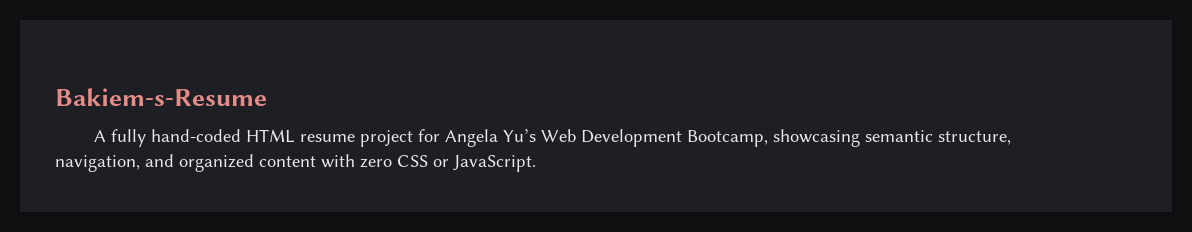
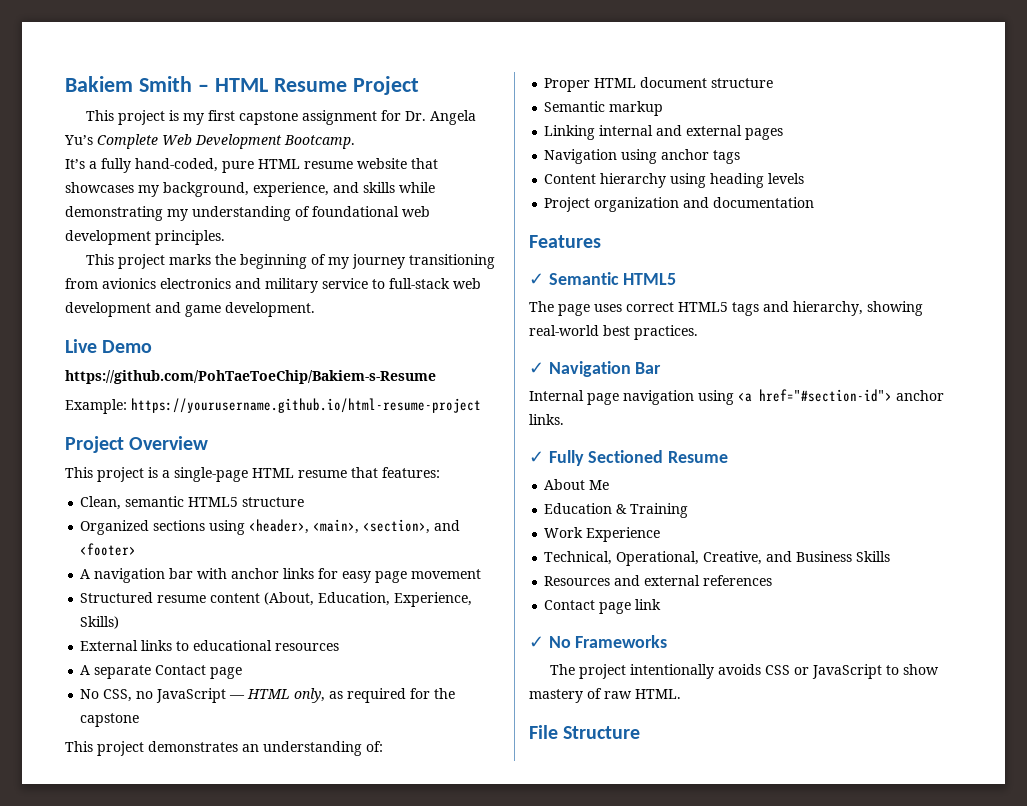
- Bakiem-s-Resume
- A fully hand-coded HTML resume project for Angela Yu’s Web Development Bootcamp, showcasing semantic structure, navigation, and organized content with zero CSS or JavaScript.
+ Bakiem Smith – HTML Resume Project
+ This project is my first capstone assignment for Dr. Angela Yu’s Complete Web Development Bootcamp.
+ It’s a fully hand-coded, pure HTML resume website that showcases my background, experience, and skills while demonstrating my understanding of foundational web development principles.
+ This project marks the beginning of my journey transitioning from avionics electronics and military service to full-stack web development and game development.
+ Live Demo
+ https://github.com/PohTaeToeChip/Bakiem-s-Resume
+ Example: https://yourusername.github.io/html-resume-project
+ Project Overview
+ This project is a single-page HTML resume that features:
+ Clean, semantic HTML5 structure
+ Organized sections using <header>, <main>, <section>, and <footer>
+ A navigation bar with anchor links for easy page movement
+ Structured resume content (About, Education, Experience, Skills)
+ External links to educational resources
+ A separate Contact page
+ No CSS, no JavaScript — HTML only, as required for the capstone
+ This project demonstrates an understanding of:
+ Proper HTML document structure
+ Semantic markup
+ Linking internal and external pages
+ Navigation using anchor tags
+ Content hierarchy using heading levels
+ Project organization and documentation
+ Features
+ ✓ Semantic HTML5
+ The page uses correct HTML5 tags and hierarchy, showing real-world best practices.
+ ✓ Navigation Bar
+ Internal page navigation using <a href="#section-id"> anchor links.
+ ✓ Fully Sectioned Resume
+ About Me
+ Education & Training
+ Work Experience
+ Technical, Operational, Creative, and Business Skills
+ Resources and external references
+ Contact page link
+ ✓ No Frameworks
+ The project intentionally avoids CSS or JavaScript to show mastery of raw HTML.
+ File Structure

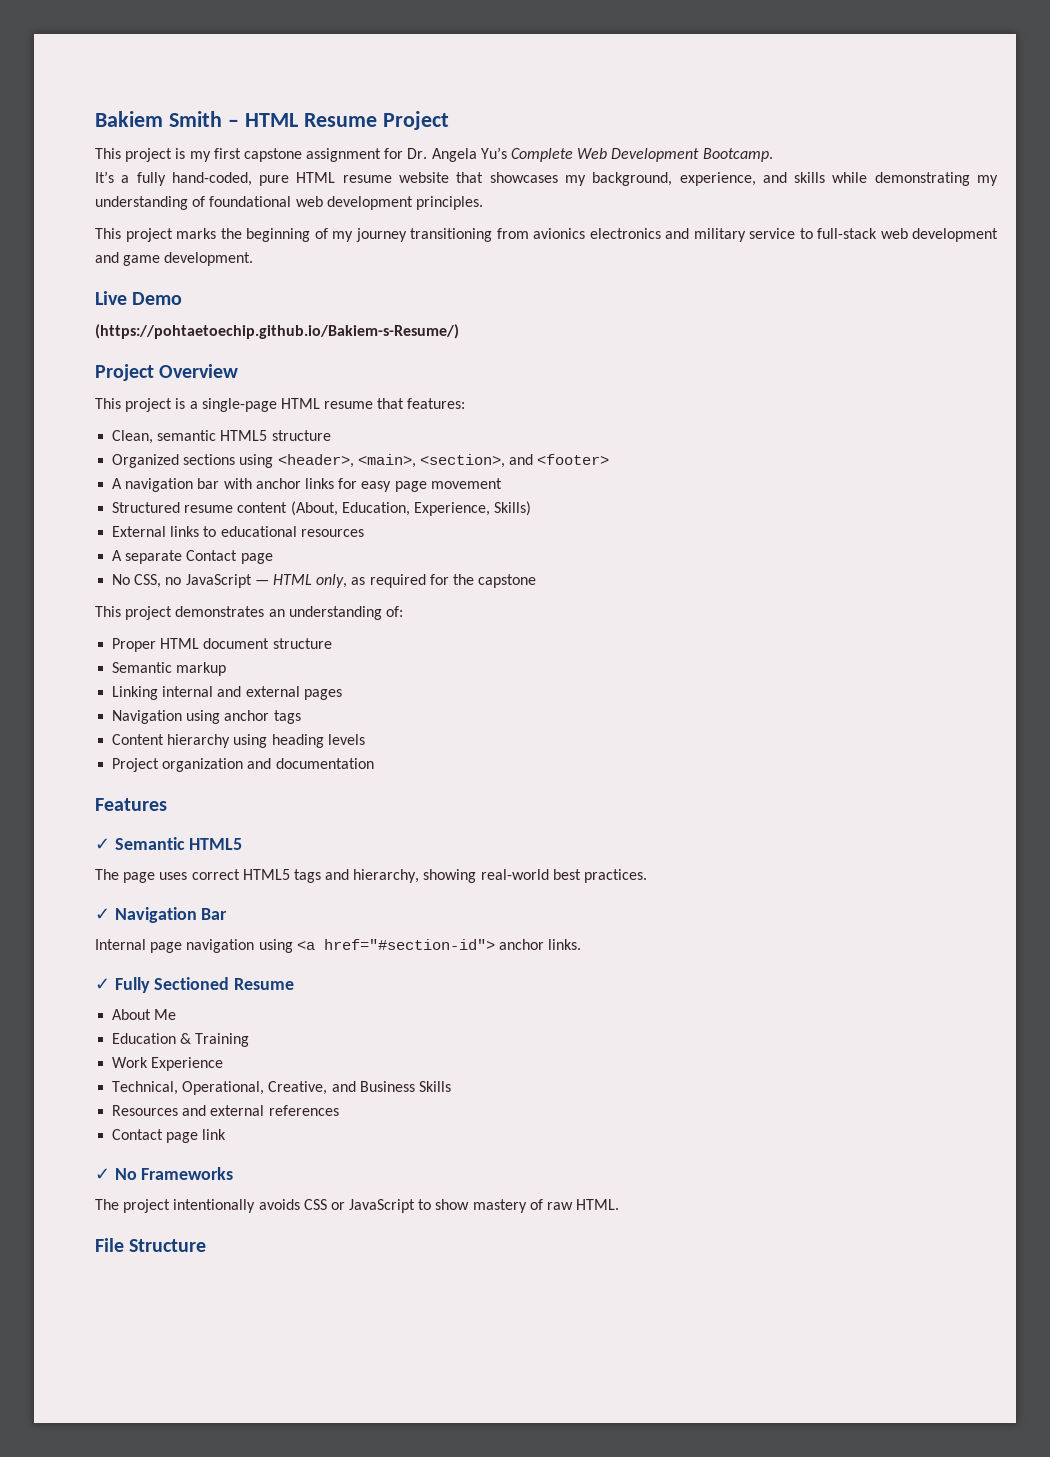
- https://github.com/PohTaeToeChip/Bakiem-s-Resume
- Example: https://yourusername.github.io/html-resume-project
+ (https://pohtaetoechip.github.io/Bakiem-s-Resume/)

